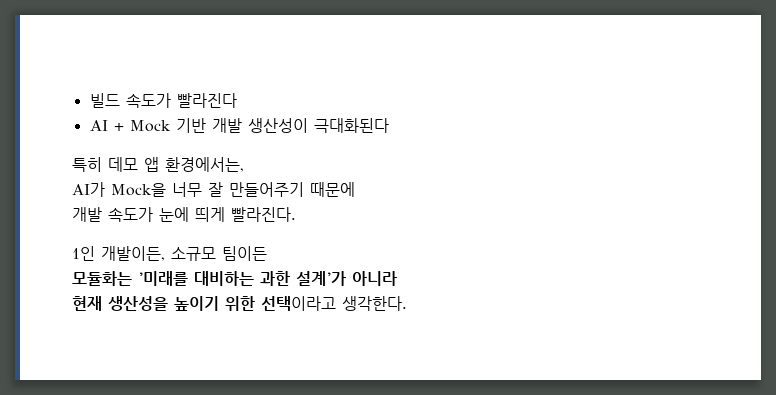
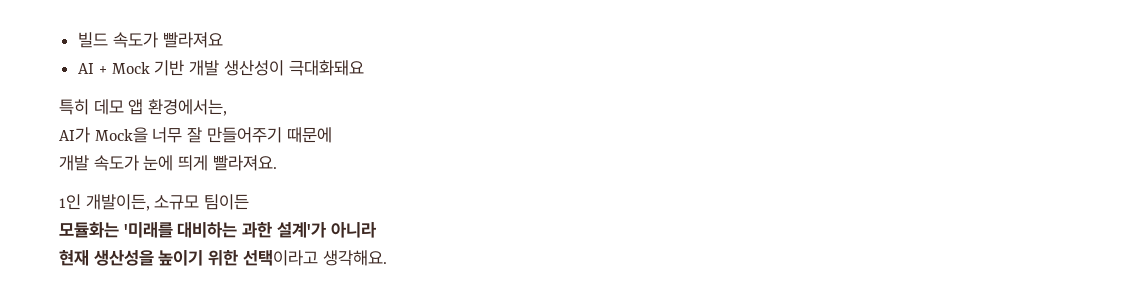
- 빌드 속도가 빨라진다
+ 빌드 속도가 빨라져요
- AI + Mock 기반 개발 생산성이 극대화된다
+ AI + Mock 기반 개발 생산성이 극대화돼요
- 개발 속도가 눈에 띄게 빨라진다.
+ 개발 속도가 눈에 띄게 빨라져요.
- 현재 생산성을 높이기 위한 선택이라고 생각한다.
+ 현재 생산성을 높이기 위한 선택이라고 생각해요.

